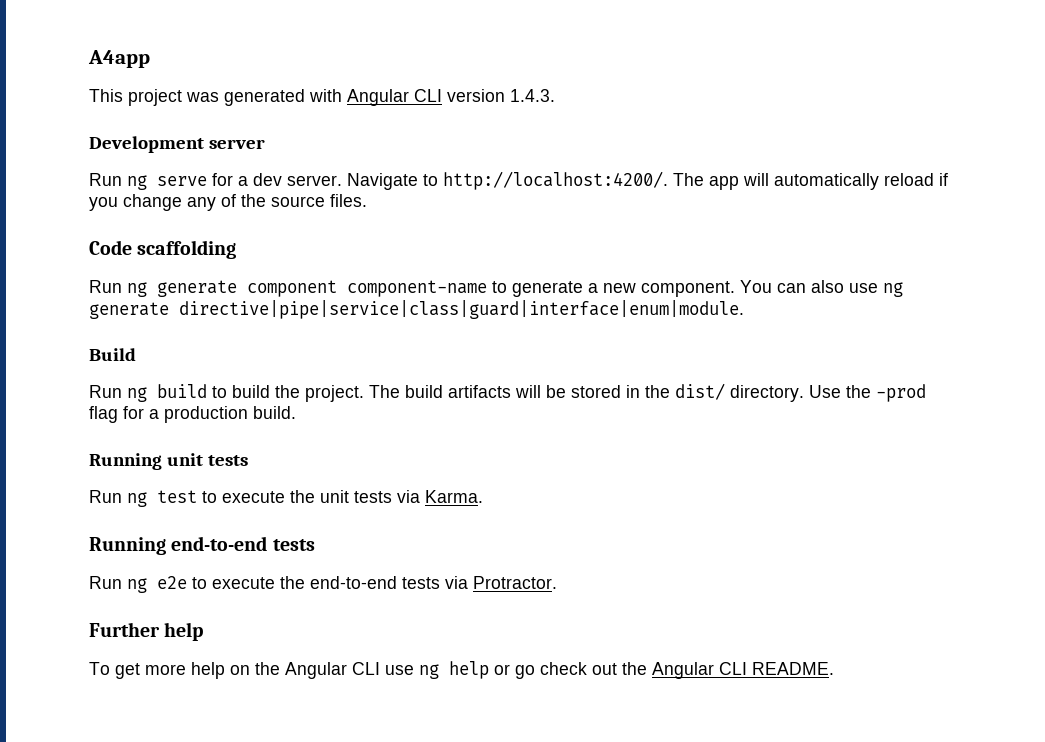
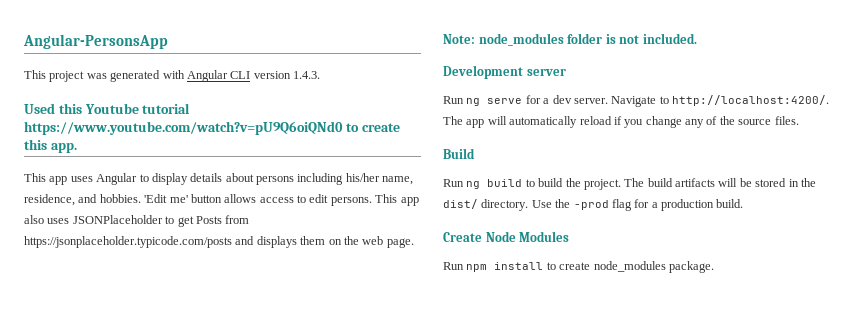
- A4app
+ Angular-PersonsApp
+ Used this Youtube tutorial https://www.youtube.com/watch?v=pU9Q6oiQNd0 to create this app.
+ This app uses Angular to display details about persons including his/her name, residence, and hobbies. 'Edit me' button allows access to edit persons. This app also uses JSONPlaceholder to get Posts from https://jsonplaceholder.typicode.com/posts and displays them on the web page.
+ Note: node_modules folder is not included.
- Code scaffolding
- Run ng generate component component-name to generate a new component. You can also use ng generate directive|pipe|service|class|guard|interface|enum|module.
- Running unit tests
- Run ng test to execute the unit tests via Karma.
- Running end-to-end tests
- Run ng e2e to execute the end-to-end tests via Protractor.
- Further help
- To get more help on the Angular CLI use ng help or go check out the Angular CLI README.
+ Create Node Modules
+ Run npm install to create node_modules package.

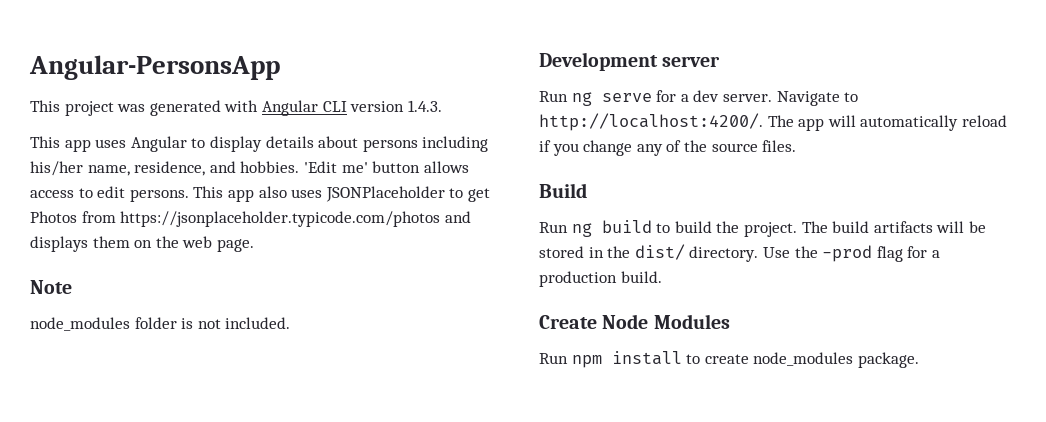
- Used this Youtube tutorial https://www.youtube.com/watch?v=pU9Q6oiQNd0 to create this app.
- This app also uses JSONPlaceholder to get Posts from https://jsonplaceholder.typicode.com/posts and displays them on the web page.
+ This app also uses JSONPlaceholder to get Photos from https://jsonplaceholder.typicode.com/photos and displays them on the web page.
- Note: node_modules folder is not included.
+ Note
+ node_modules folder is not included.

